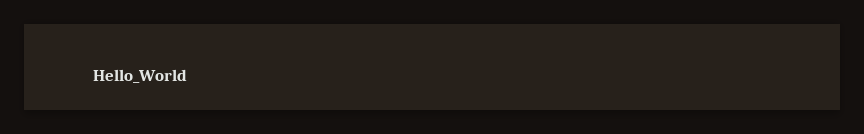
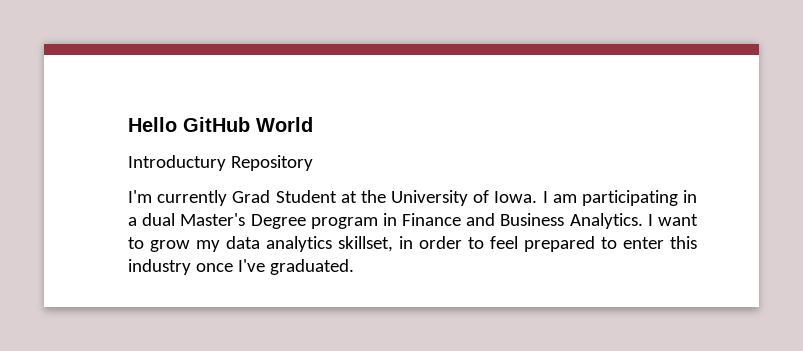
- Hello_World
+ Hello GitHub World
+ Introductury Repository
+ I'm currently Grad Student at the University of Iowa. I am participating in a dual Master's Degree program in Finance and Business Analytics. I want to grow my data analytics skillset, in order to feel prepared to enter this industry once I've graduated.

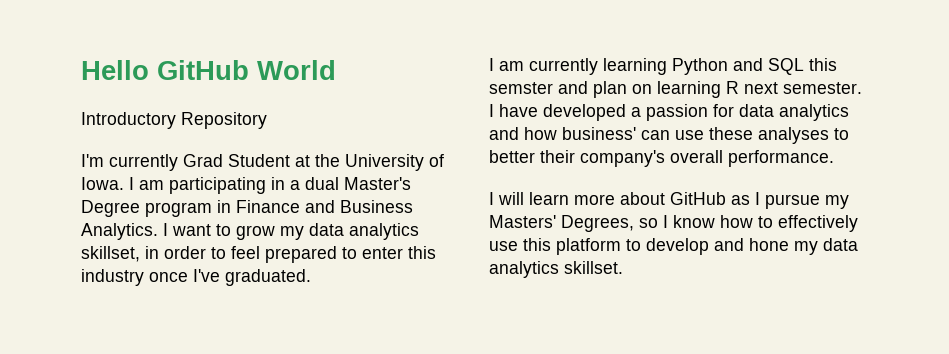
- Introductury Repository
+ Introductory Repository
+ I am currently learning Python and SQL this semster and plan on learning R next semester. I have developed a passion for data analytics and how business' can use these analyses to better their company's overall performance.
+ I will learn more about GitHub as I pursue my Masters' Degrees, so I know how to effectively use this platform to develop and hone my data analytics skillset.

